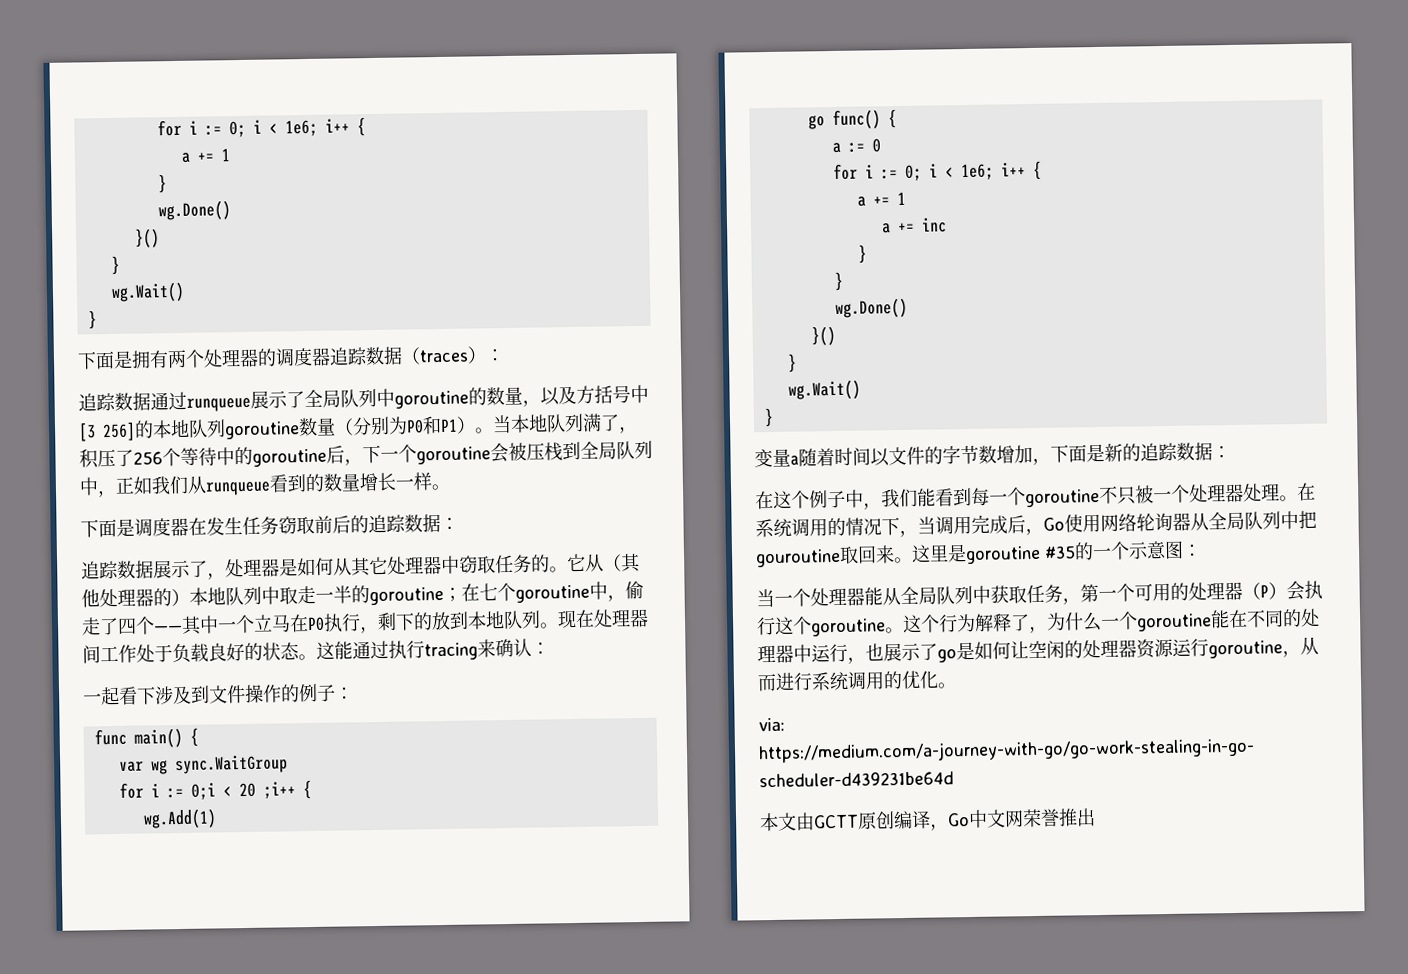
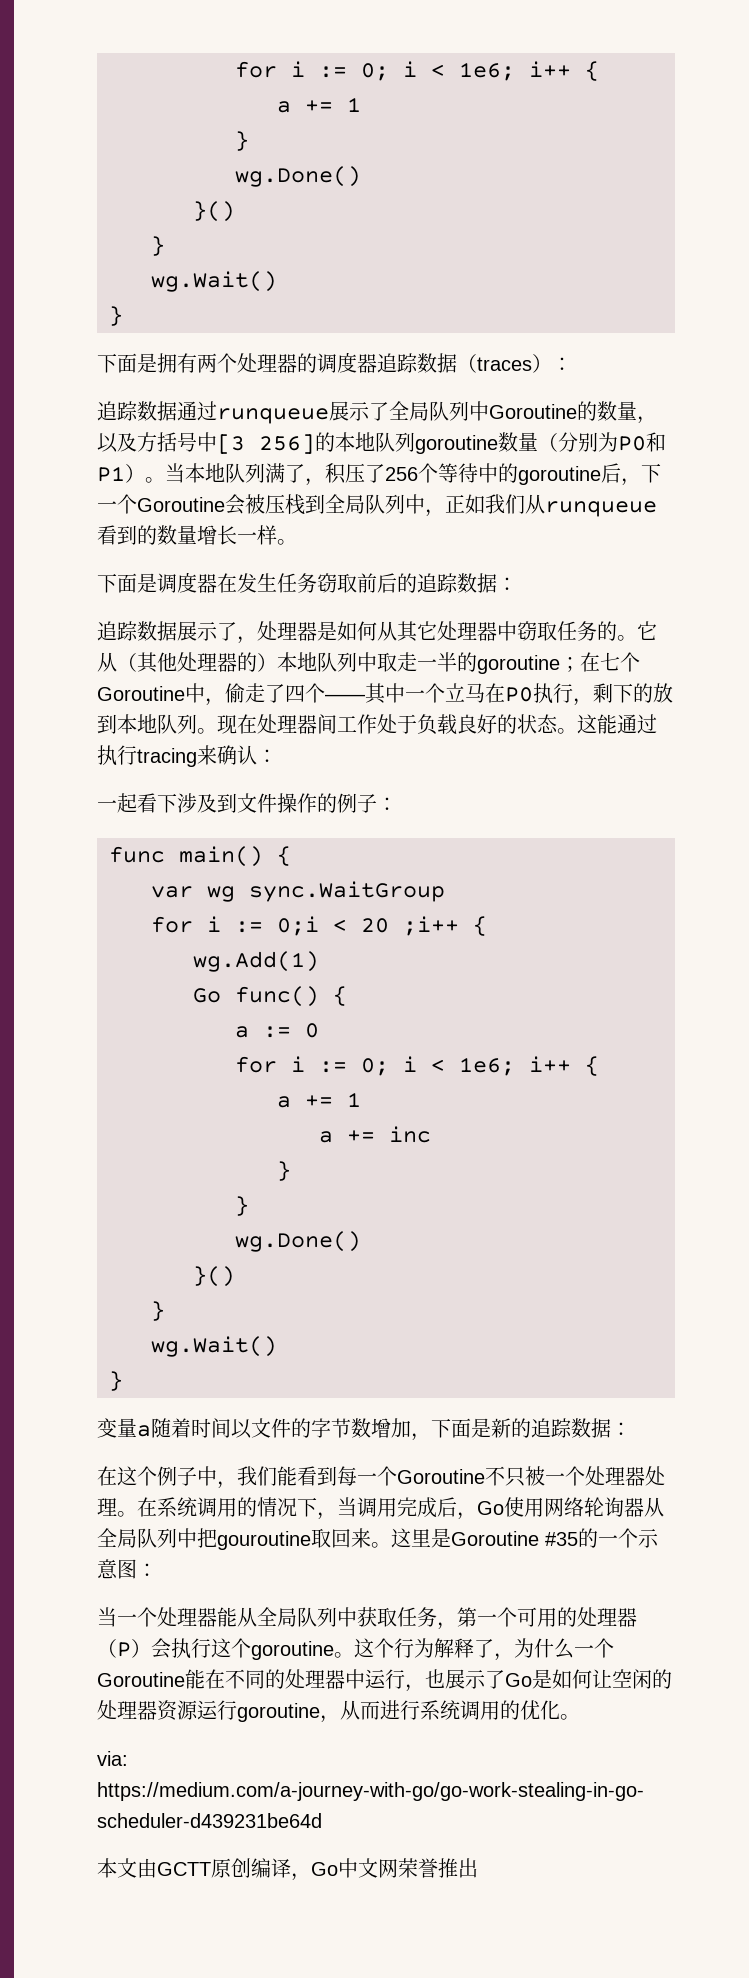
- 追踪数据通过runqueue展示了全局队列中goroutine的数量，以及方括号中[3 256]的本地队列goroutine数量（分别为P0和P1）。
+ 追踪数据通过runqueue展示了全局队列中Goroutine的数量，以及方括号中[3 256]的本地队列goroutine数量（分别为P0和P1）。
- 当本地队列满了，积压了256个等待中的goroutine后，下一个goroutine会被压栈到全局队列中，正如我们从runqueue看到的数量增长一样。
+ 当本地队列满了，积压了256个等待中的goroutine后，下一个Goroutine会被压栈到全局队列中，正如我们从runqueue看到的数量增长一样。
- 它从（其他处理器的）本地队列中取走一半的goroutine；在七个goroutine中，偷走了四个——其中一个立马在P0执行，剩下的放到本地队列。
+ 它从（其他处理器的）本地队列中取走一半的goroutine；在七个Goroutine中，偷走了四个——其中一个立马在P0执行，剩下的放到本地队列。
- go func() {
+ Go func() {
- 在这个例子中，我们能看到每一个goroutine不只被一个处理器处理。
+ 在这个例子中，我们能看到每一个Goroutine不只被一个处理器处理。
- 这里是goroutine #35的一个示意图：
+ 这里是Goroutine #35的一个示意图：
- 这个行为解释了，为什么一个goroutine能在不同的处理器中运行，也展示了go是如何让空闲的处理器资源运行goroutine，从而进行系统调用的优化。
+ 这个行为解释了，为什么一个Goroutine能在不同的处理器中运行，也展示了Go是如何让空闲的处理器资源运行goroutine，从而进行系统调用的优化。

